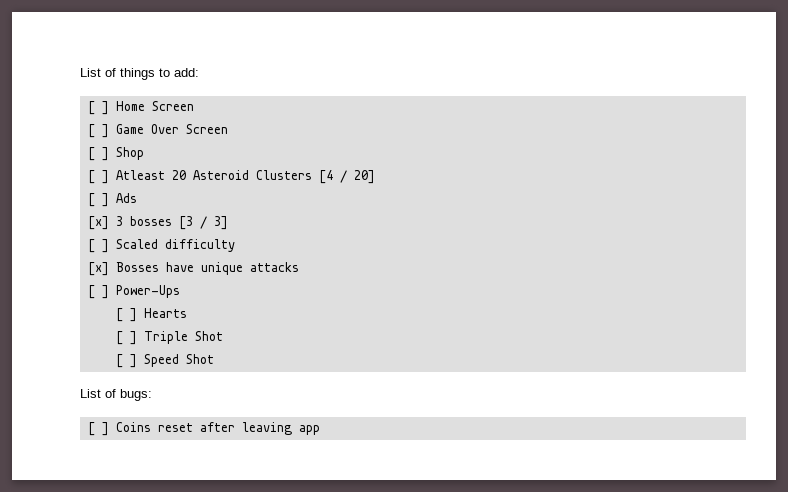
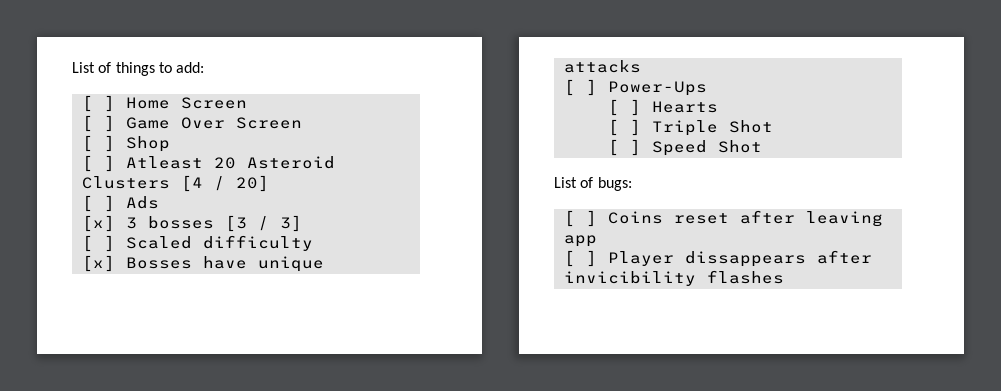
+ [ ] Player dissappears after invicibility flashes

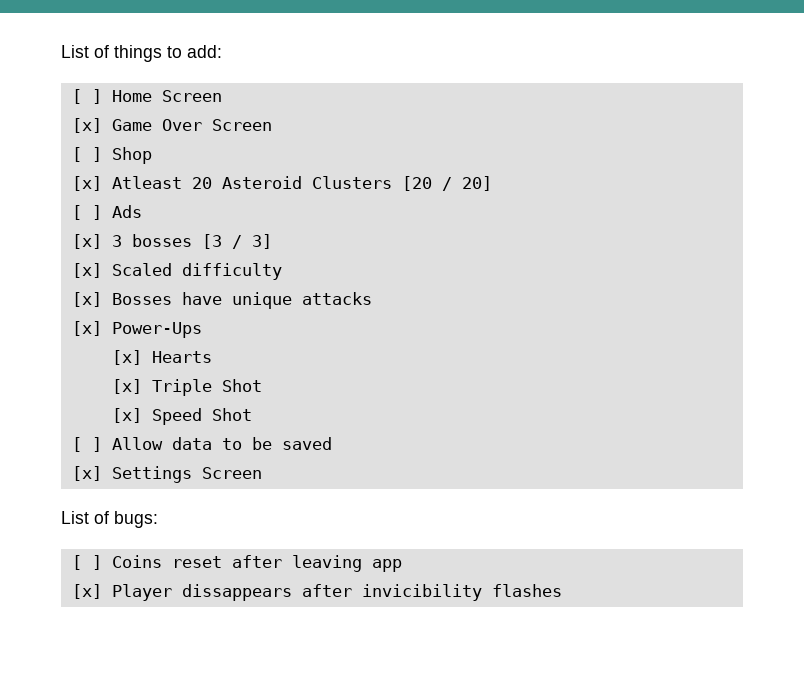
- [ ] Game Over Screen
+ [x] Game Over Screen
- [ ] Atleast 20 Asteroid Clusters [4 / 20]
+ [x] Atleast 20 Asteroid Clusters [20 / 20]
- [ ] Scaled difficulty
+ [x] Scaled difficulty
- [ ] Power-Ups
+ [x] Power-Ups
- [ ] Hearts
+ [x] Hearts
- [ ] Triple Shot
+ [x] Triple Shot
- [ ] Speed Shot
+ [x] Speed Shot
+ [ ] Allow data to be saved
+ [x] Settings Screen
- [ ] Player dissappears after invicibility flashes
+ [x] Player dissappears after invicibility flashes

